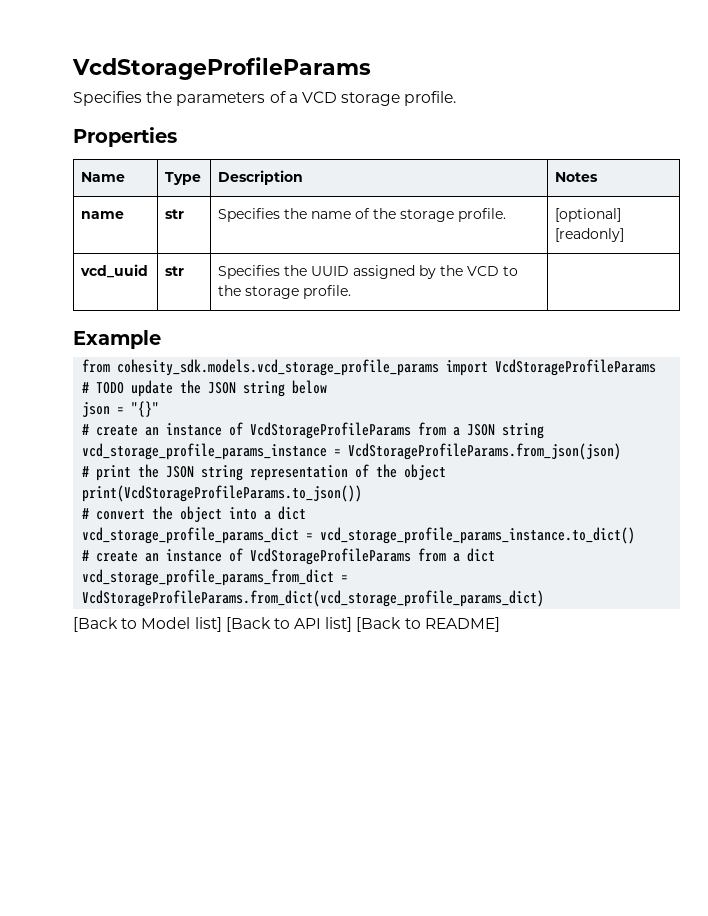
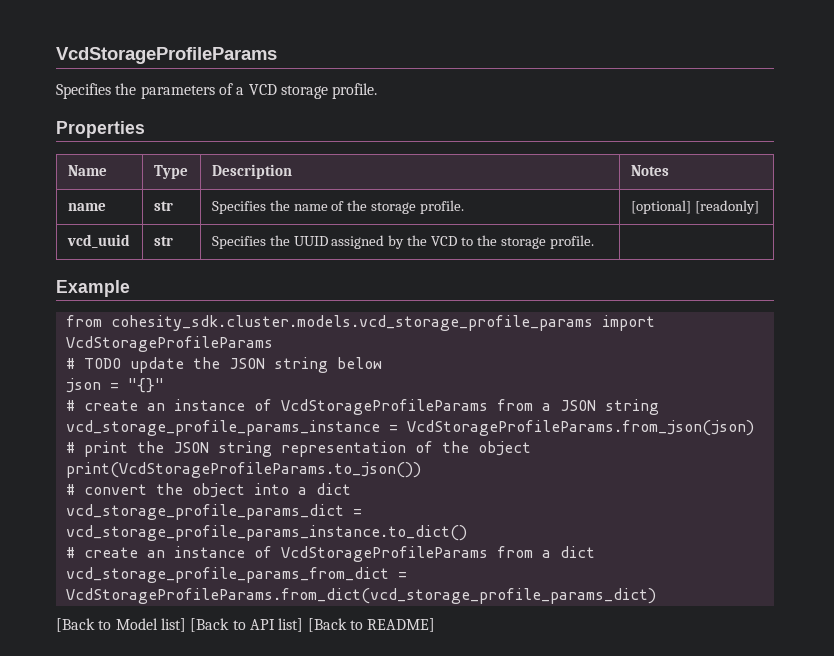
- from cohesity_sdk.models.vcd_storage_profile_params import VcdStorageProfileParams
+ from cohesity_sdk.cluster.models.vcd_storage_profile_params import VcdStorageProfileParams

